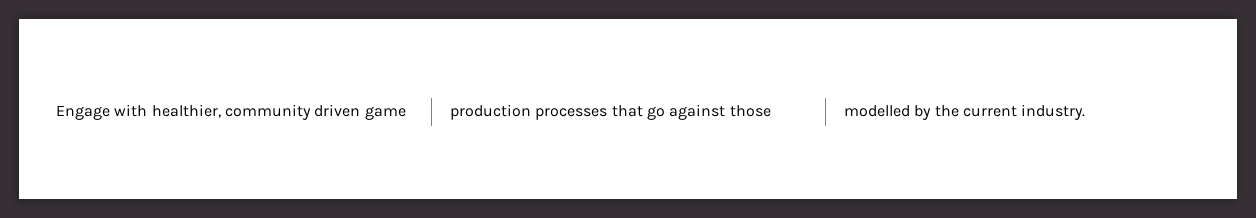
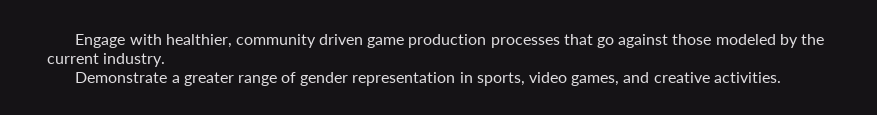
- Engage with healthier, community driven game production processes that go against those modelled by the current industry.
+ Engage with healthier, community driven game production processes that go against those modeled by the current industry.
+ Demonstrate a greater range of gender representation in sports, video games, and creative activities.

